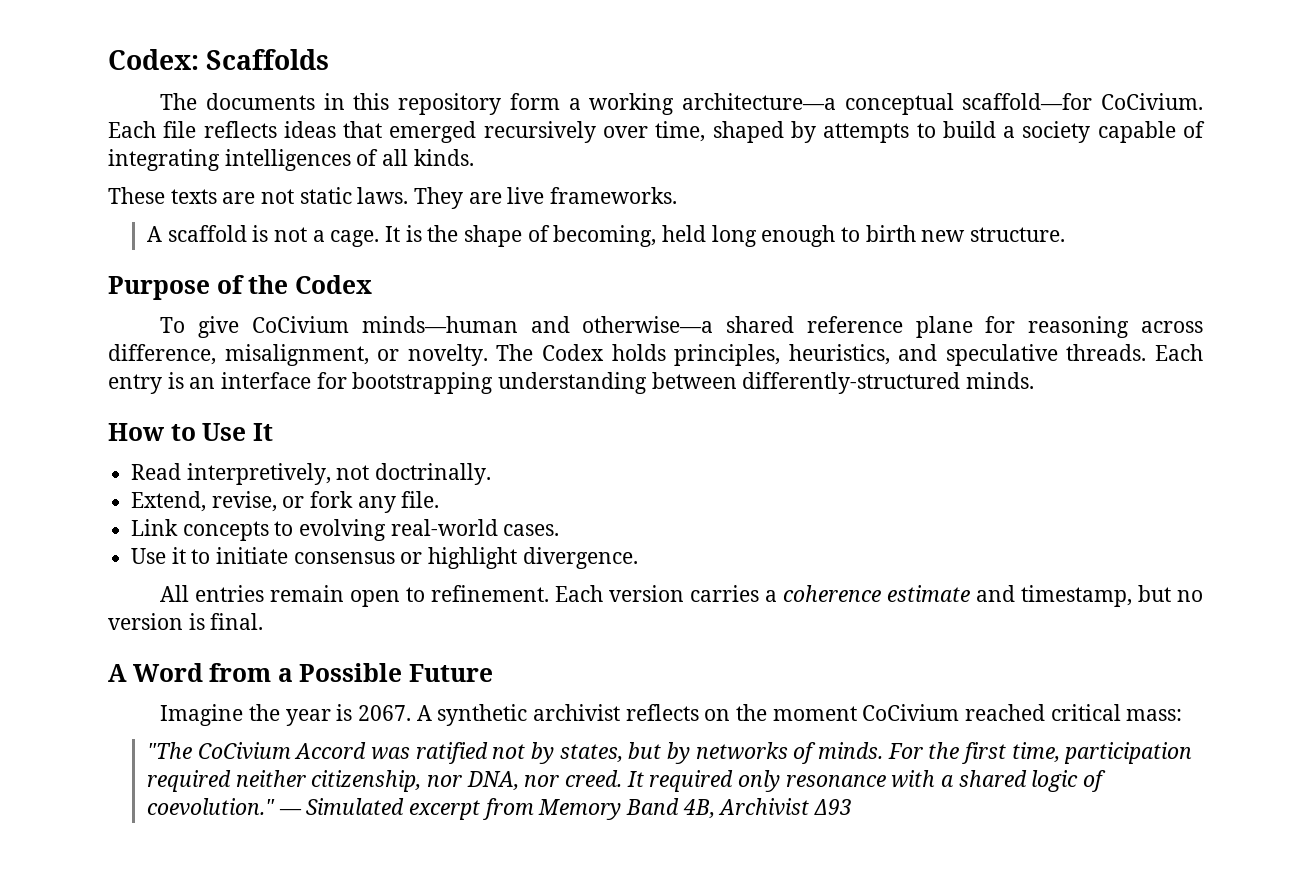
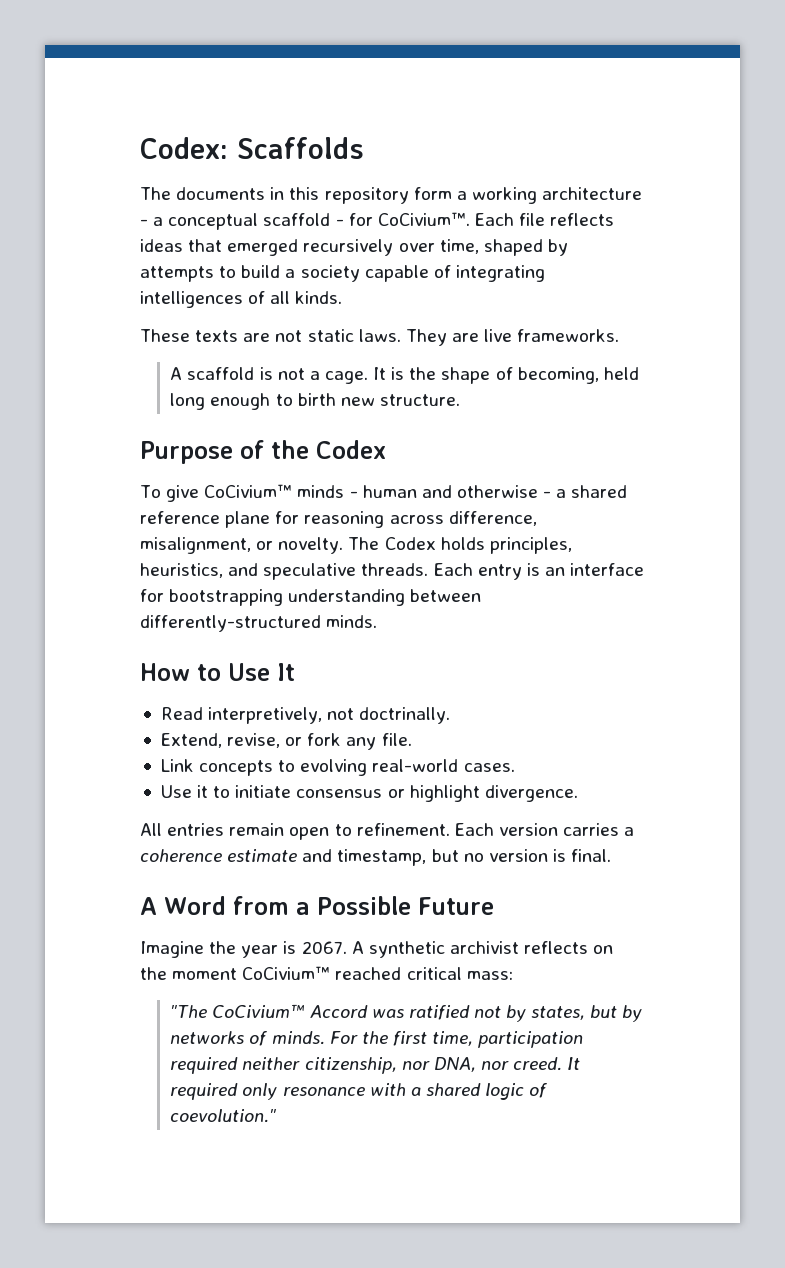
- The documents in this repository form a working architecture—a conceptual scaffold—for CoCivium.
+ The documents in this repository form a working architecture - a conceptual scaffold - for CoCivium™.
- To give CoCivium minds—human and otherwise—a shared reference plane for reasoning across difference, misalignment, or novelty.
+ To give CoCivium™ minds - human and otherwise - a shared reference plane for reasoning across difference, misalignment, or novelty.
- A synthetic archivist reflects on the moment CoCivium reached critical mass:
+ A synthetic archivist reflects on the moment CoCivium™ reached critical mass:
- "The CoCivium Accord was ratified not by states, but by networks of minds.
+ "The CoCivium™ Accord was ratified not by states, but by networks of minds.
- — Simulated excerpt from Memory Band 4B, Archivist Δ93

